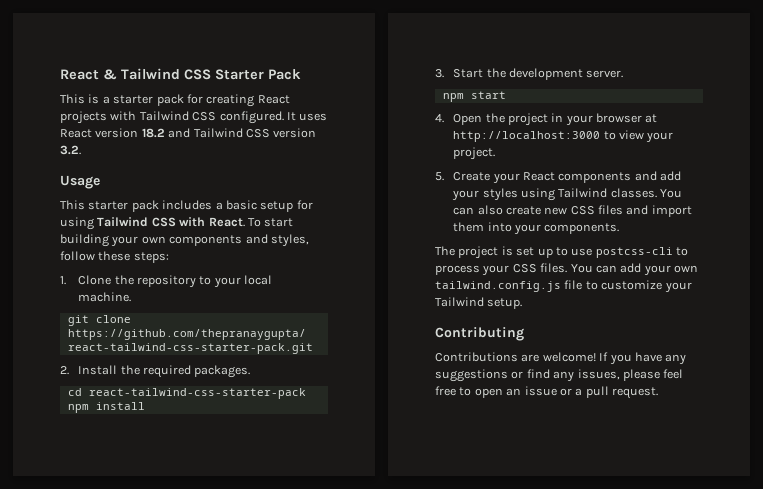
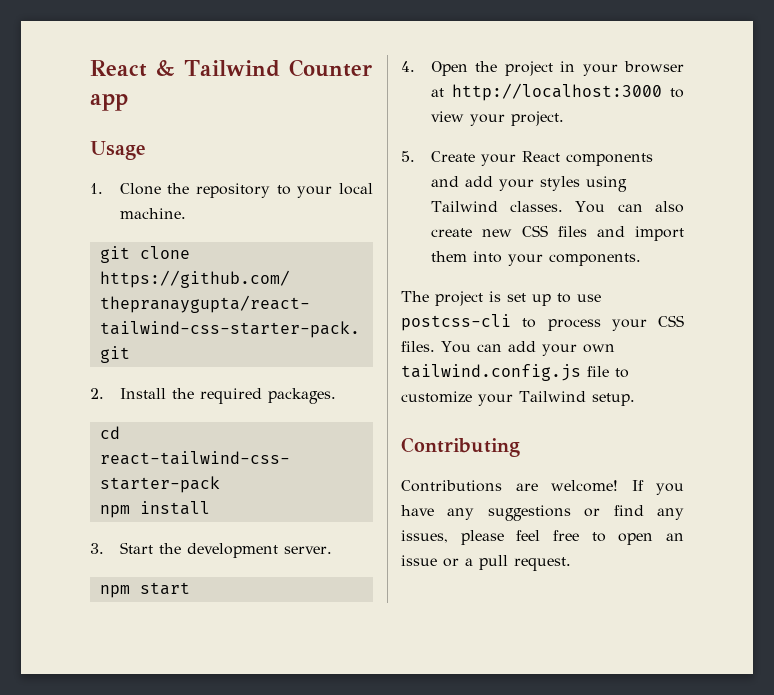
- React & Tailwind CSS Starter Pack
- This is a starter pack for creating React projects with Tailwind CSS configured. It uses React version 18.2 and Tailwind CSS version 3.2.
+ React & Tailwind Counter app
  Usage
- This starter pack includes a basic setup for using Tailwind CSS with React. To start building your own components and styles, follow these steps:

